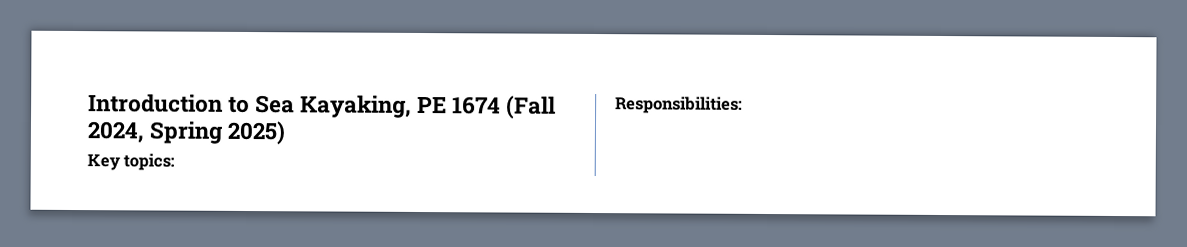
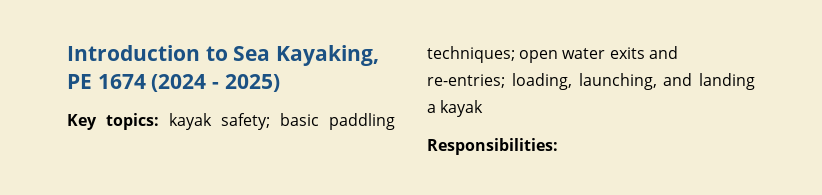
- Introduction to Sea Kayaking, PE 1674 (Fall 2024, Spring 2025)
+ Introduction to Sea Kayaking, PE 1674 (2024 - 2025)
- Key topics:
+ Key topics: kayak safety; basic paddling techniques; open water exits and re-entries; loading, launching, and landing a kayak

